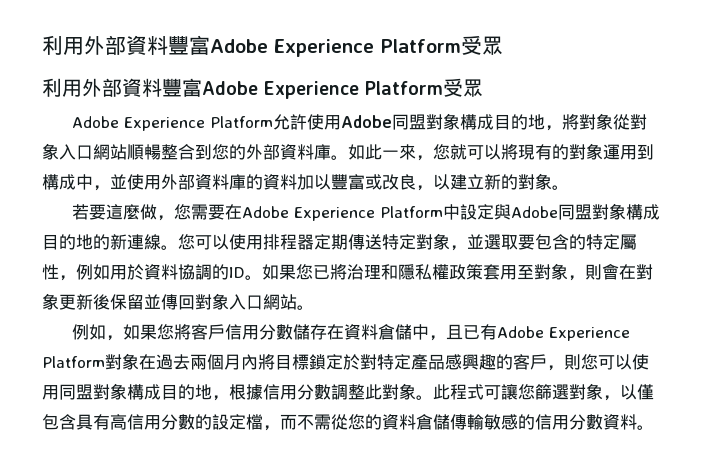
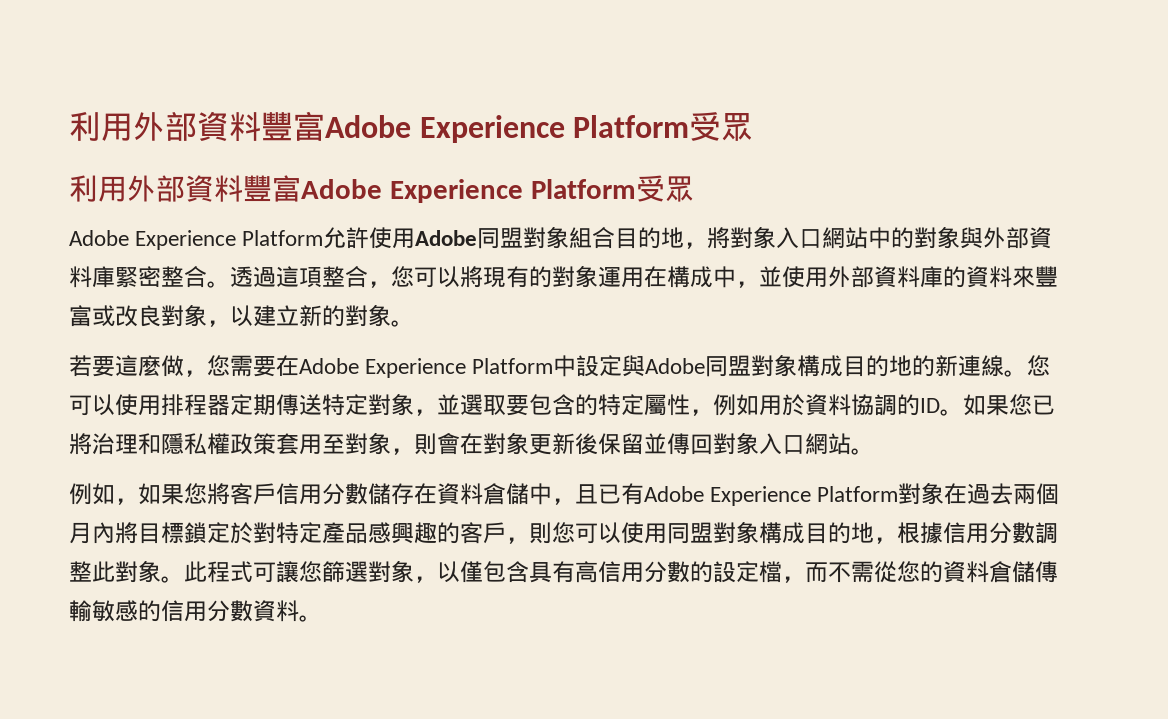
- Adobe Experience Platform允許使用Adobe同盟對象構成目的地，將對象從對象入口網站順暢整合到您的外部資料庫。如此一來，您就可以將現有的對象運用到構成中，並使用外部資料庫的資料加以豐富或改良，以建立新的對象。
+ Adobe Experience Platform允許使用Adobe同盟對象組合目的地，將對象入口網站中的對象與外部資料庫緊密整合。透過這項整合，您可以將現有的對象運用在構成中，並使用外部資料庫的資料來豐富或改良對象，以建立新的對象。

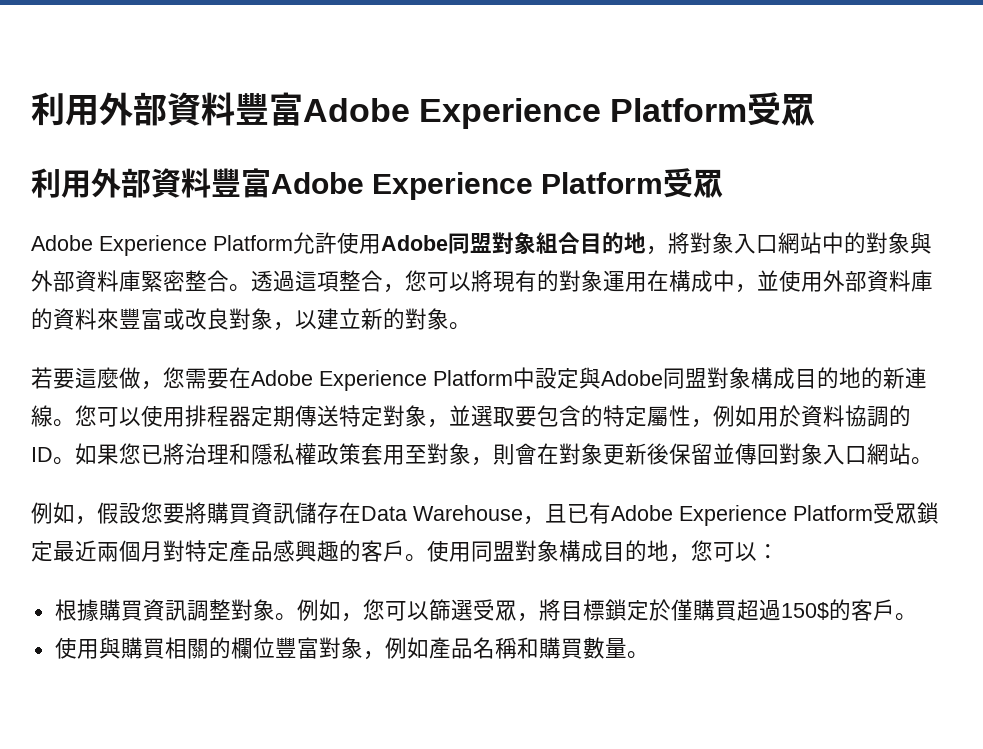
- 例如，如果您將客戶信用分數儲存在資料倉儲中，且已有Adobe Experience Platform對象在過去兩個月內將目標鎖定於對特定產品感興趣的客戶，則您可以使用同盟對象構成目的地，根據信用分數調整此對象。此程式可讓您篩選對象，以僅包含具有高信用分數的設定檔，而不需從您的資料倉儲傳輸敏感的信用分數資料。
+ 例如，假設您要將購買資訊儲存在Data Warehouse，且已有Adobe Experience Platform受眾鎖定最近兩個月對特定產品感興趣的客戶。使用同盟對象構成目的地，您可以：
+ 根據購買資訊調整對象。例如，您可以篩選受眾，將目標鎖定於僅購買超過150$的客戶。
+ 使用與購買相關的欄位豐富對象，例如產品名稱和購買數量。

